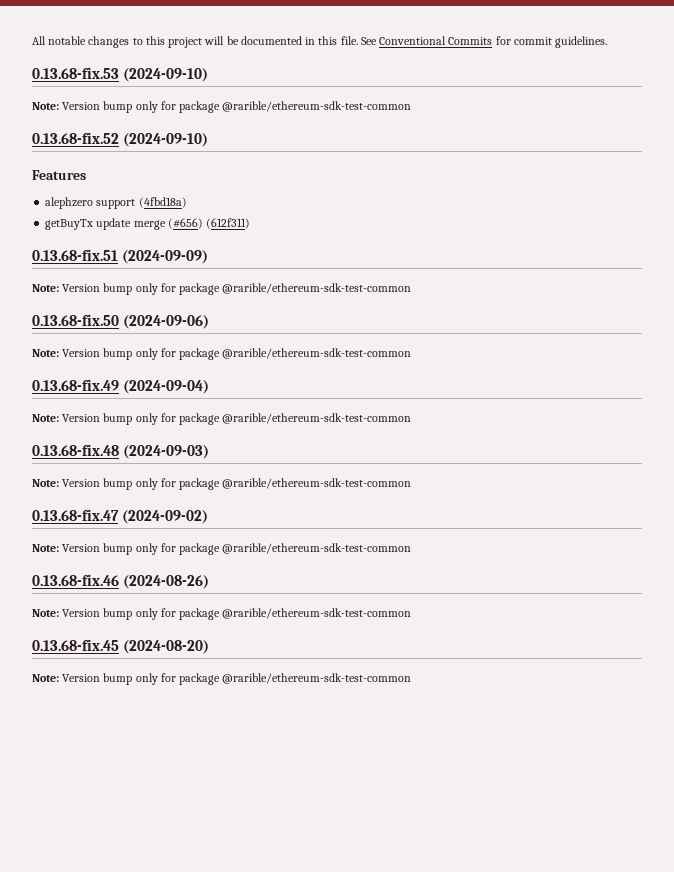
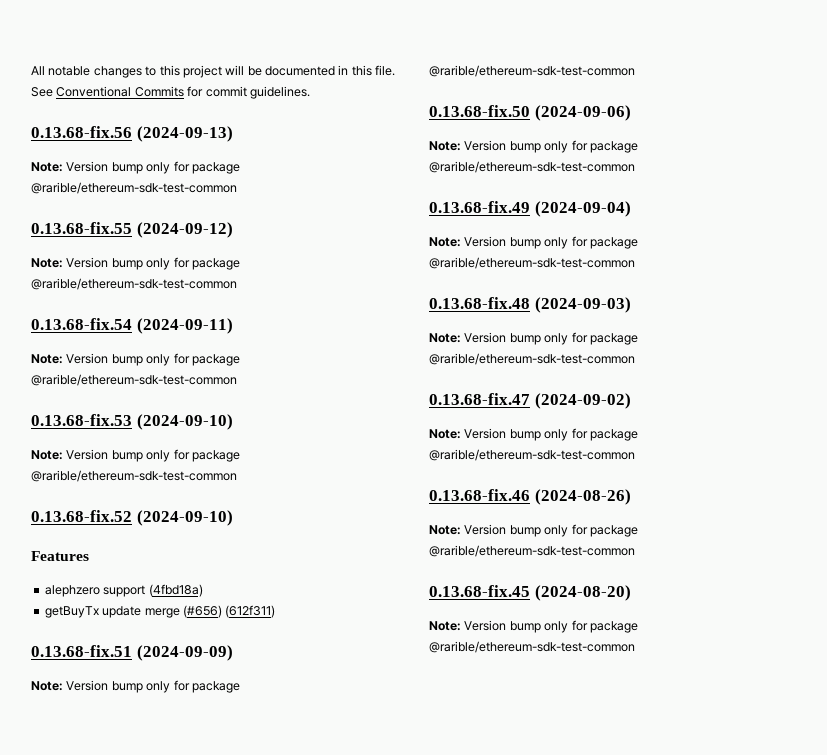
+ 0.13.68-fix.56 (2024-09-13)
+ Note: Version bump only for package @rarible/ethereum-sdk-test-common
+ 0.13.68-fix.55 (2024-09-12)
+ Note: Version bump only for package @rarible/ethereum-sdk-test-common
+ 0.13.68-fix.54 (2024-09-11)
+ Note: Version bump only for package @rarible/ethereum-sdk-test-common

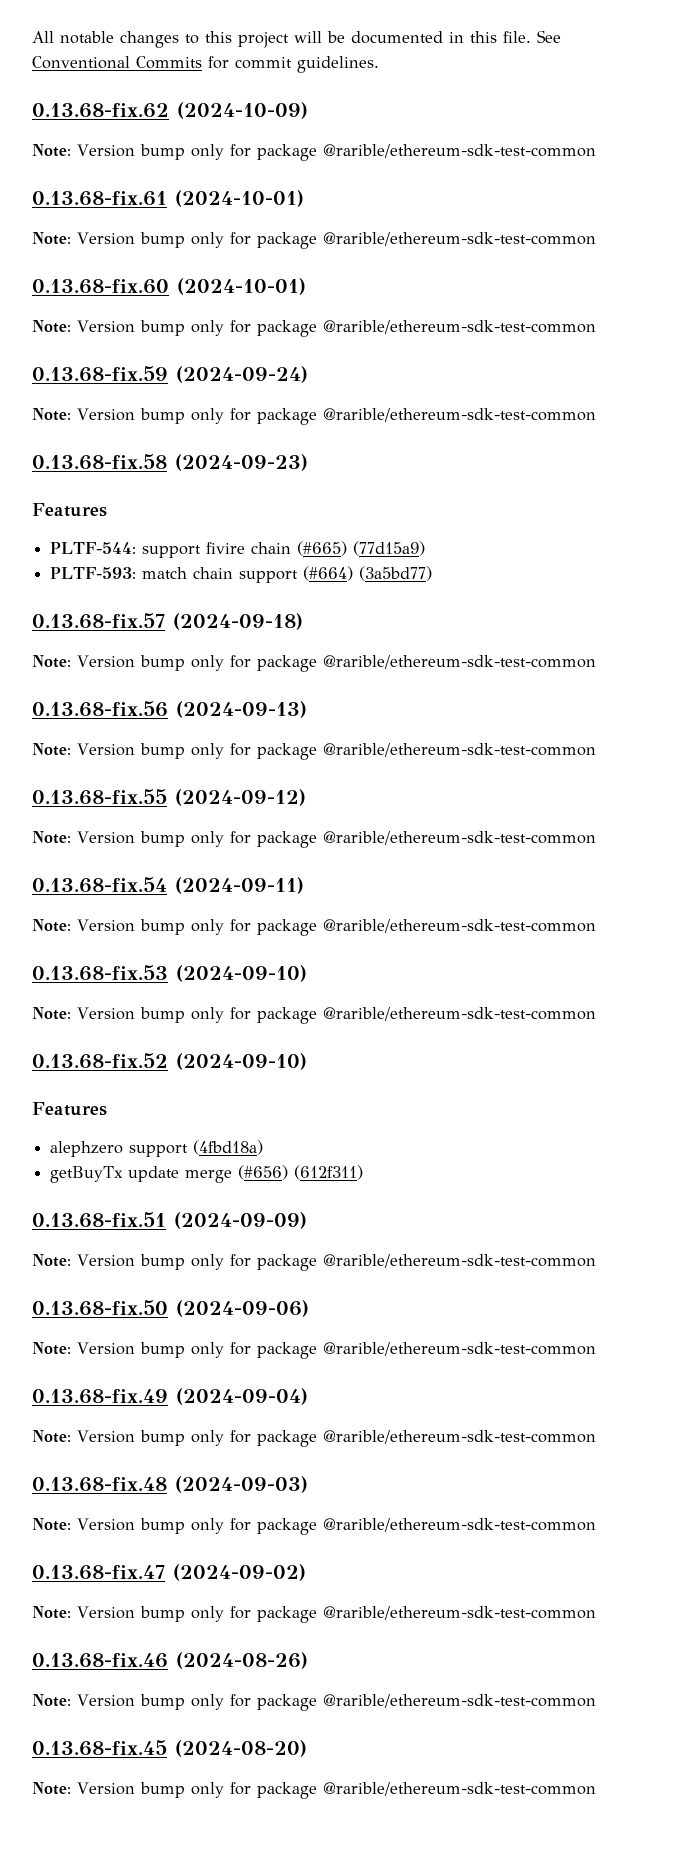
+ 0.13.68-fix.62 (2024-10-09)
+ Note: Version bump only for package @rarible/ethereum-sdk-test-common
+ 0.13.68-fix.61 (2024-10-01)
+ Note: Version bump only for package @rarible/ethereum-sdk-test-common
+ 0.13.68-fix.60 (2024-10-01)
+ Note: Version bump only for package @rarible/ethereum-sdk-test-common
+ 0.13.68-fix.59 (2024-09-24)
+ Note: Version bump only for package @rarible/ethereum-sdk-test-common
+ 0.13.68-fix.58 (2024-09-23)
+ Features
+ PLTF-544: support fivire chain (#665) (77d15a9)
+ PLTF-593: match chain support (#664) (3a5bd77)
+ 0.13.68-fix.57 (2024-09-18)
+ Note: Version bump only for package @rarible/ethereum-sdk-test-common

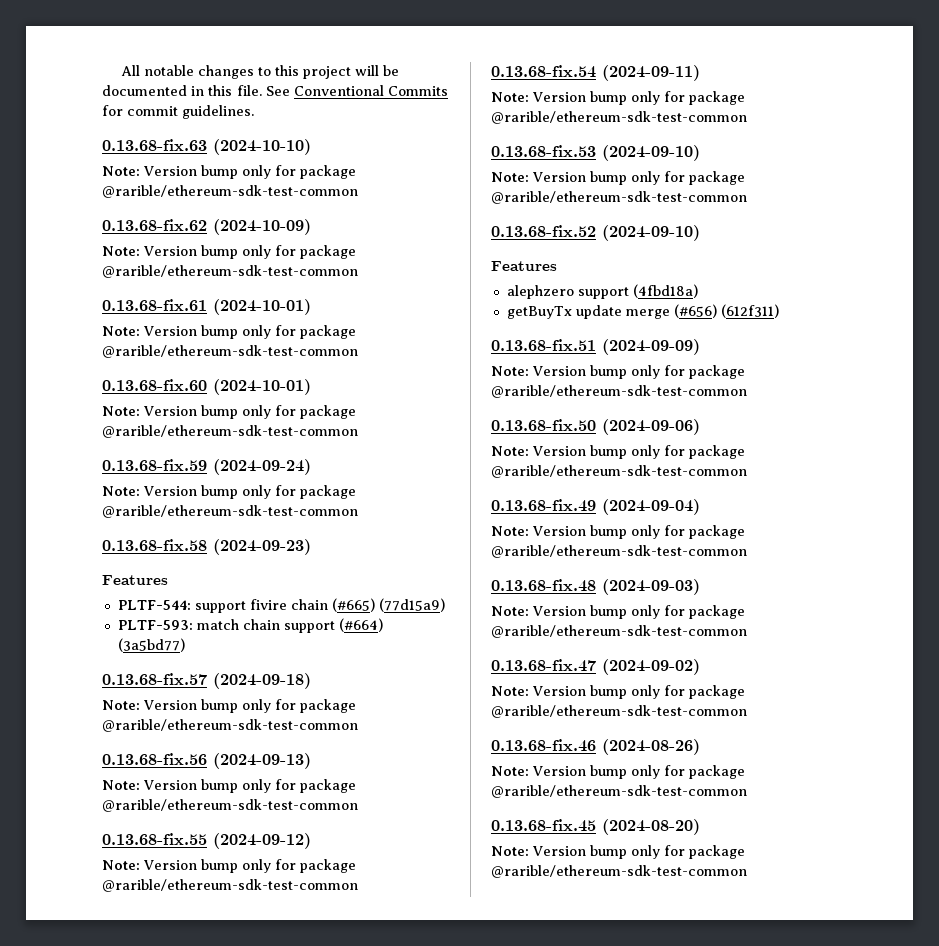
+ 0.13.68-fix.63 (2024-10-10)
+ Note: Version bump only for package @rarible/ethereum-sdk-test-common

